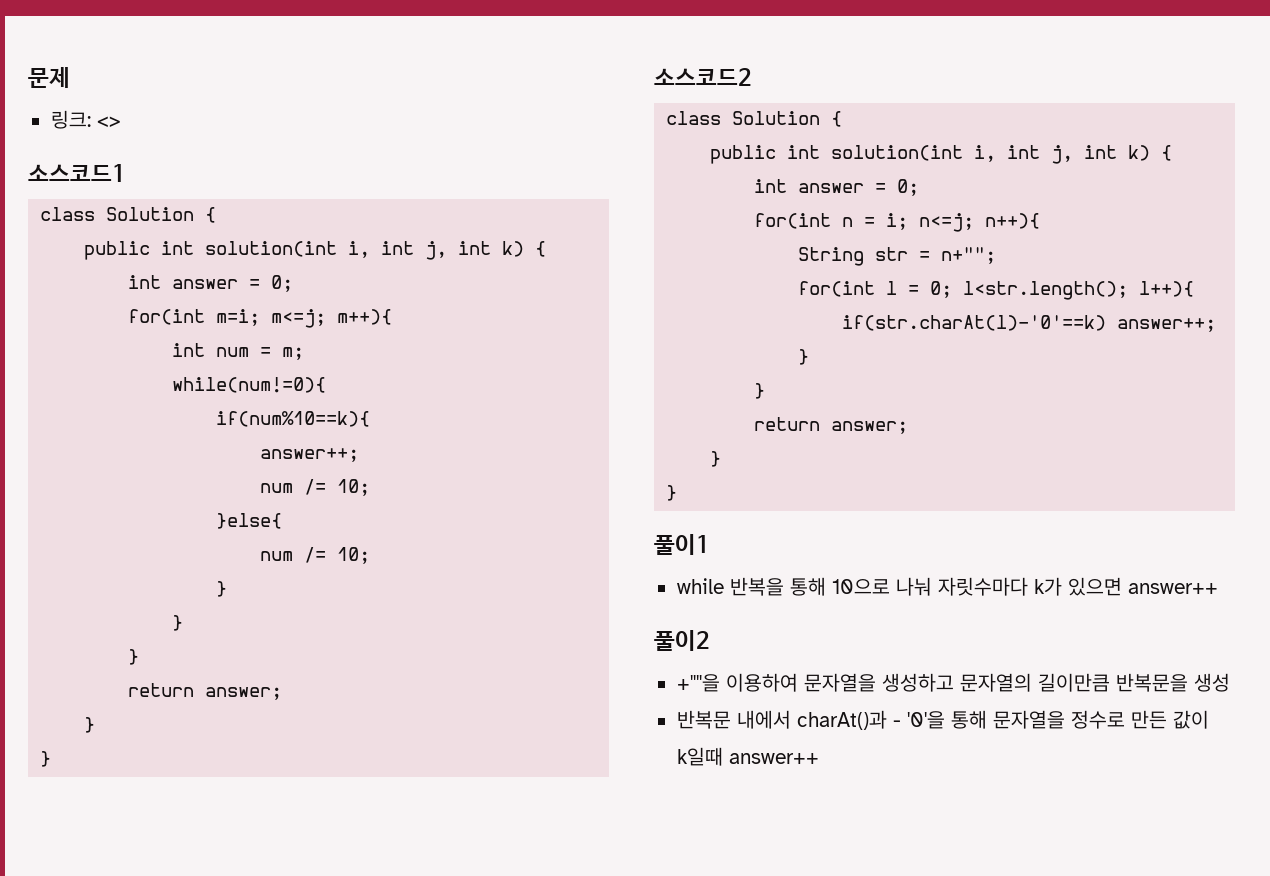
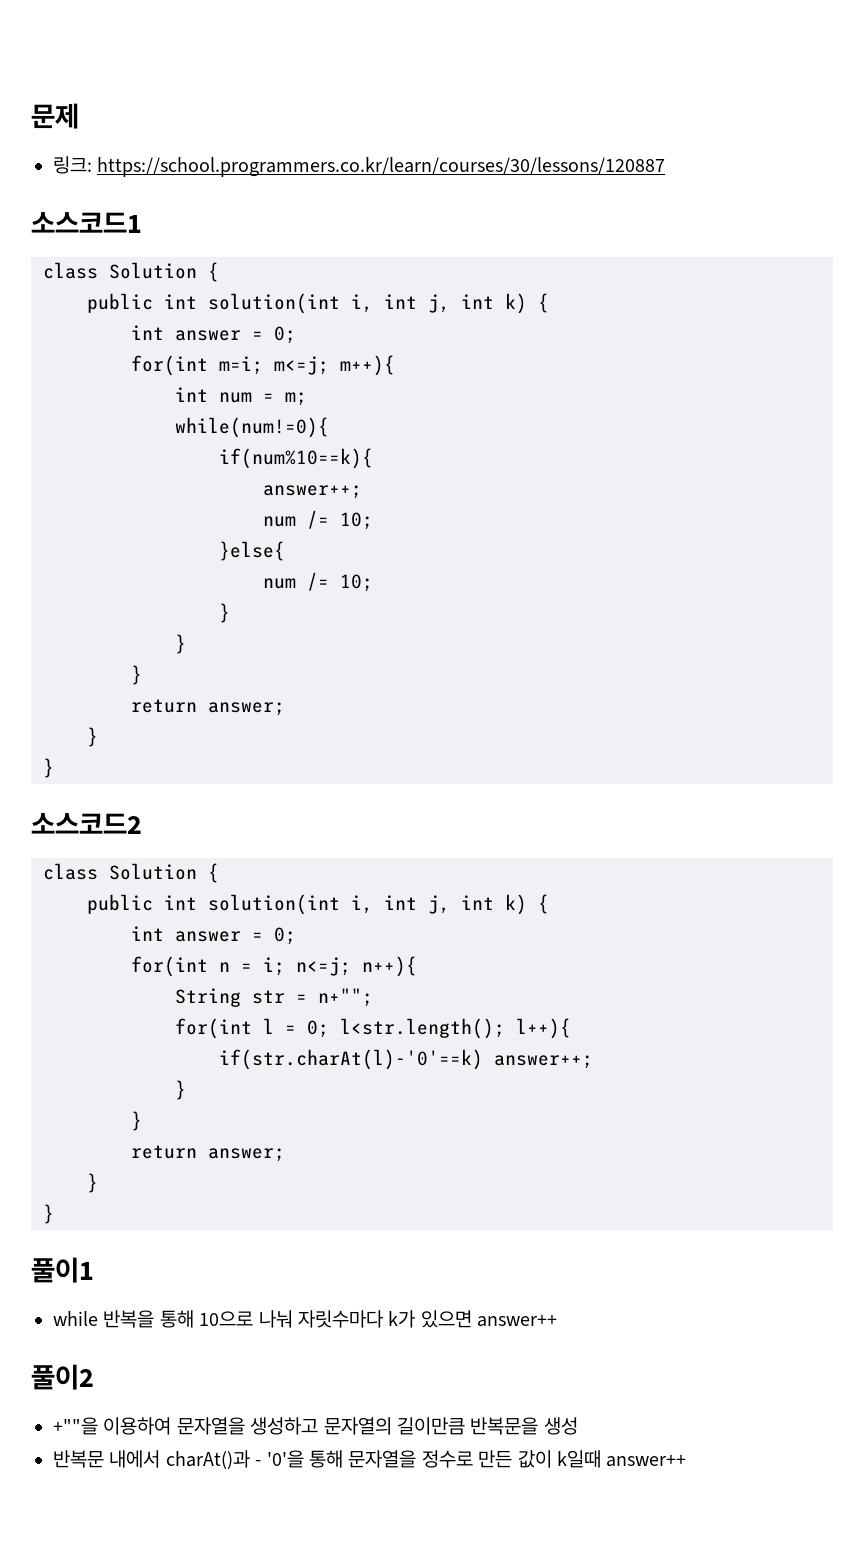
- 링크: <>
+ 링크: https://school.programmers.co.kr/learn/courses/30/lessons/120887

